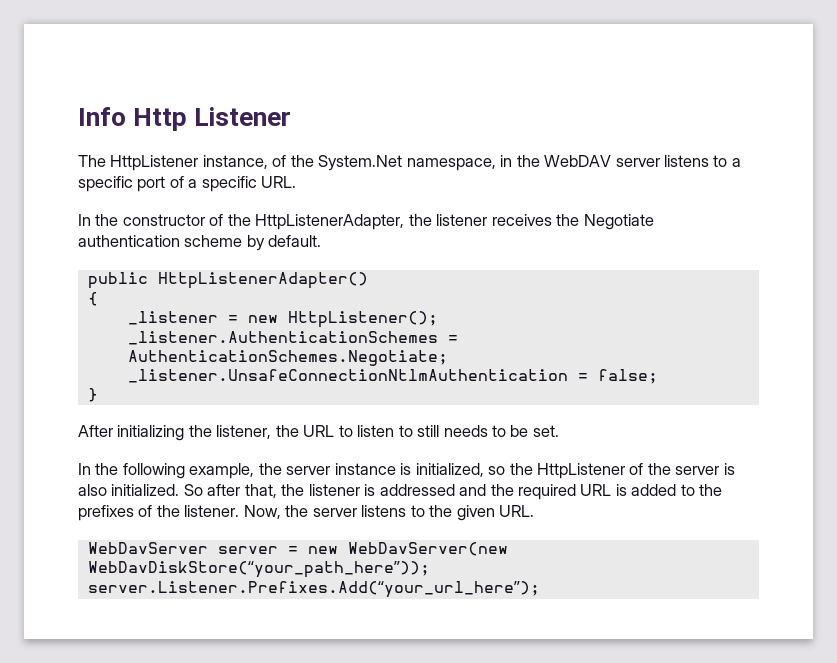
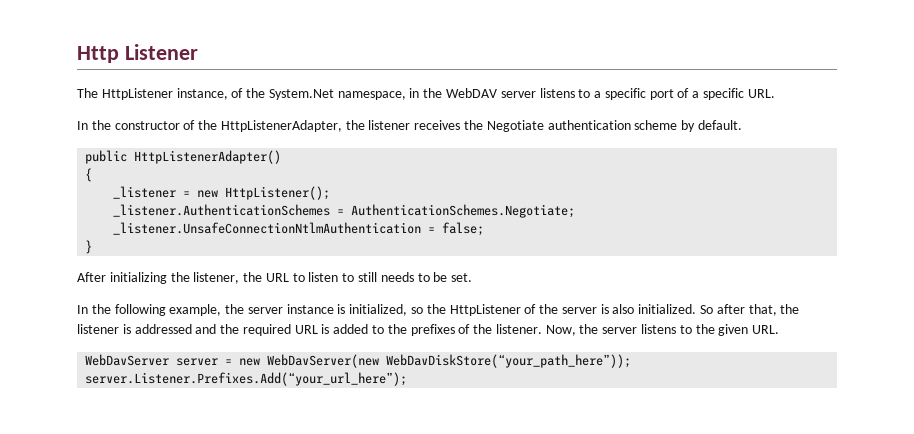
- Info Http Listener
+ Http Listener

